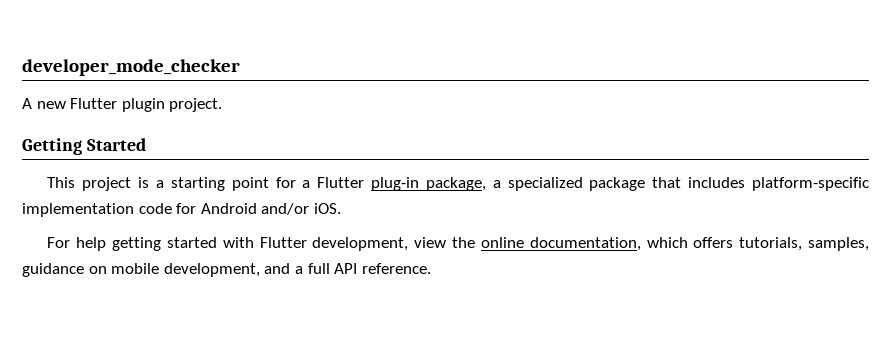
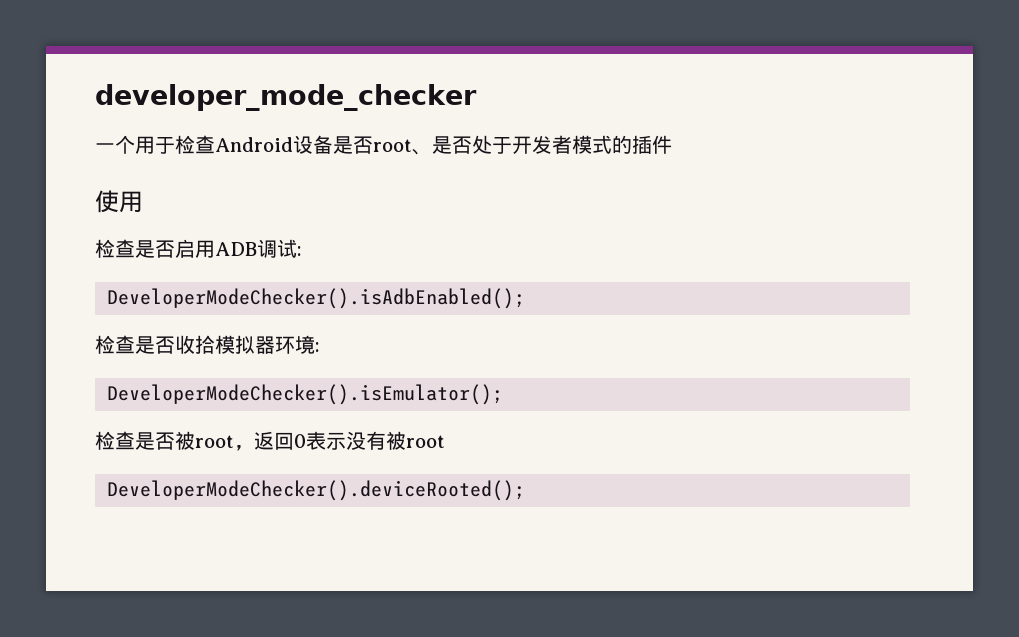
- A new Flutter plugin project.
- Getting Started
- This project is a starting point for a Flutter plug-in package, a specialized package that includes platform-specific implementation code for Android and/or iOS.
- For help getting started with Flutter development, view the online documentation, which offers tutorials, samples, guidance on mobile development, and a full API reference.
+ 一个用于检查Android设备是否root、是否处于开发者模式的插件
+ 使用
+ 检查是否启用ADB调试:
+ DeveloperModeChecker().isAdbEnabled();
+ 检查是否收拾模拟器环境:
+ DeveloperModeChecker().isEmulator();
+ 检查是否被root，返回0表示没有被root
+ DeveloperModeChecker().deviceRooted();

